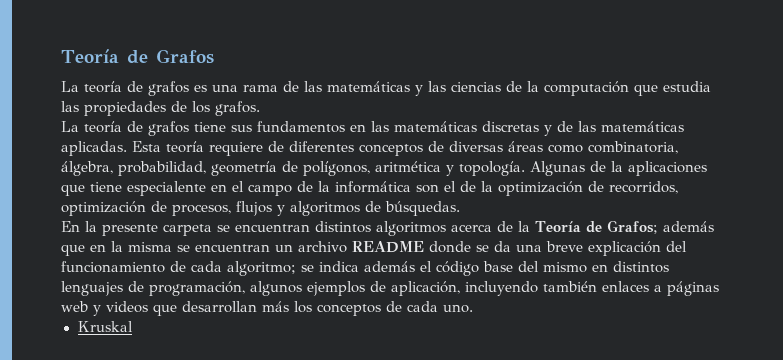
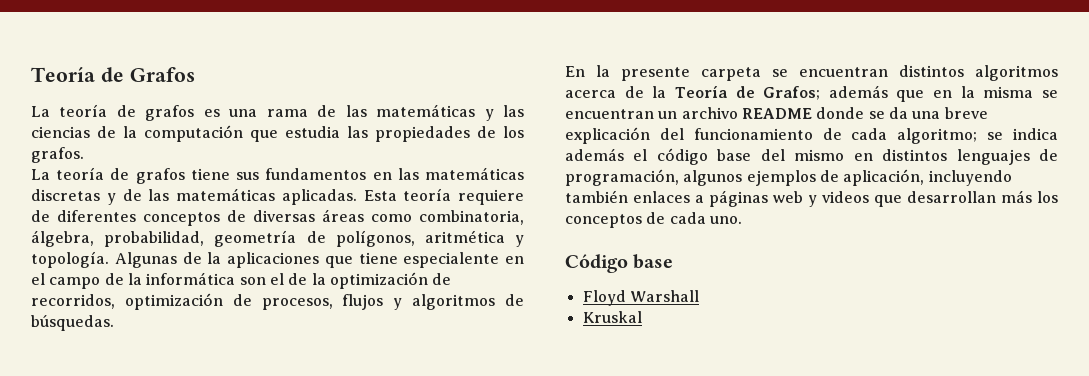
+ Código base
+ Floyd Warshall

